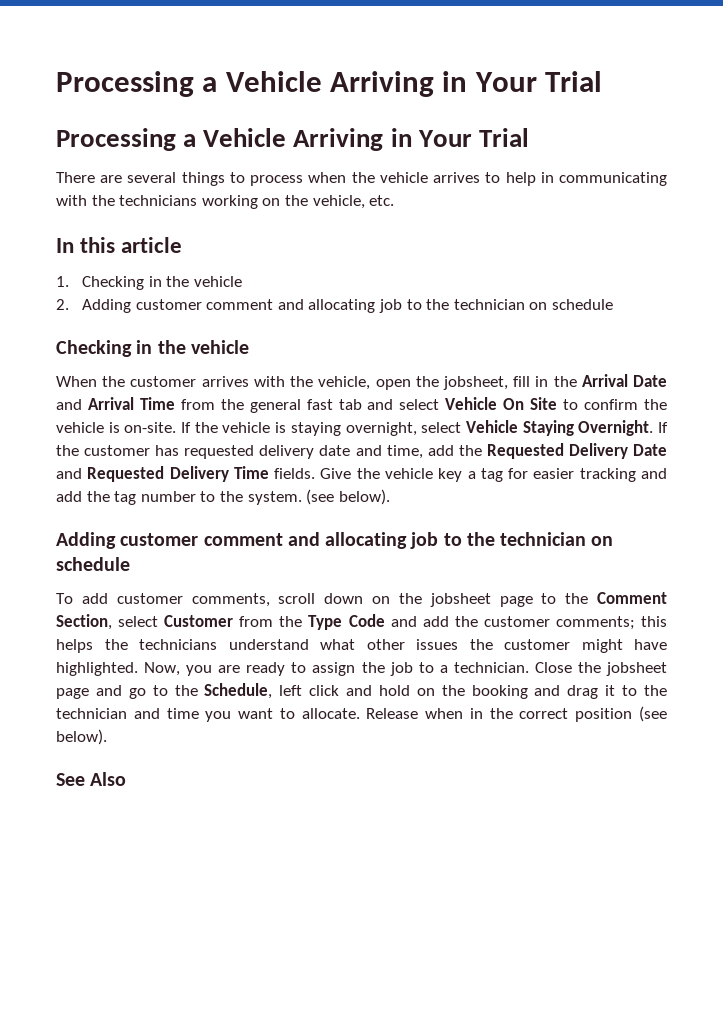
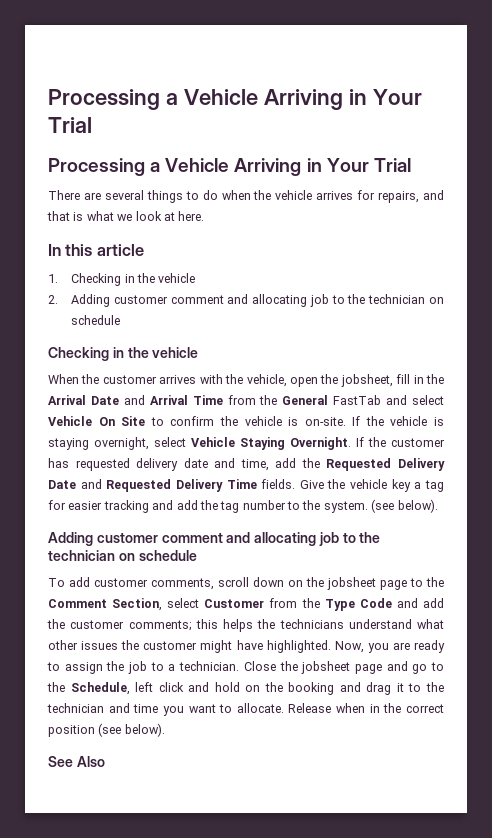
- There are several things to process when the vehicle arrives to help in communicating with the technicians working on the vehicle, etc.
+ There are several things to do when the vehicle arrives for repairs, and that is what we look at here.
- When the customer arrives with the vehicle, open the jobsheet, fill in the Arrival Date and Arrival Time from the general fast tab and select Vehicle On Site to confirm the vehicle is on-site.
+ When the customer arrives with the vehicle, open the jobsheet, fill in the Arrival Date and Arrival Time from the General FastTab and select Vehicle On Site to confirm the vehicle is on-site.

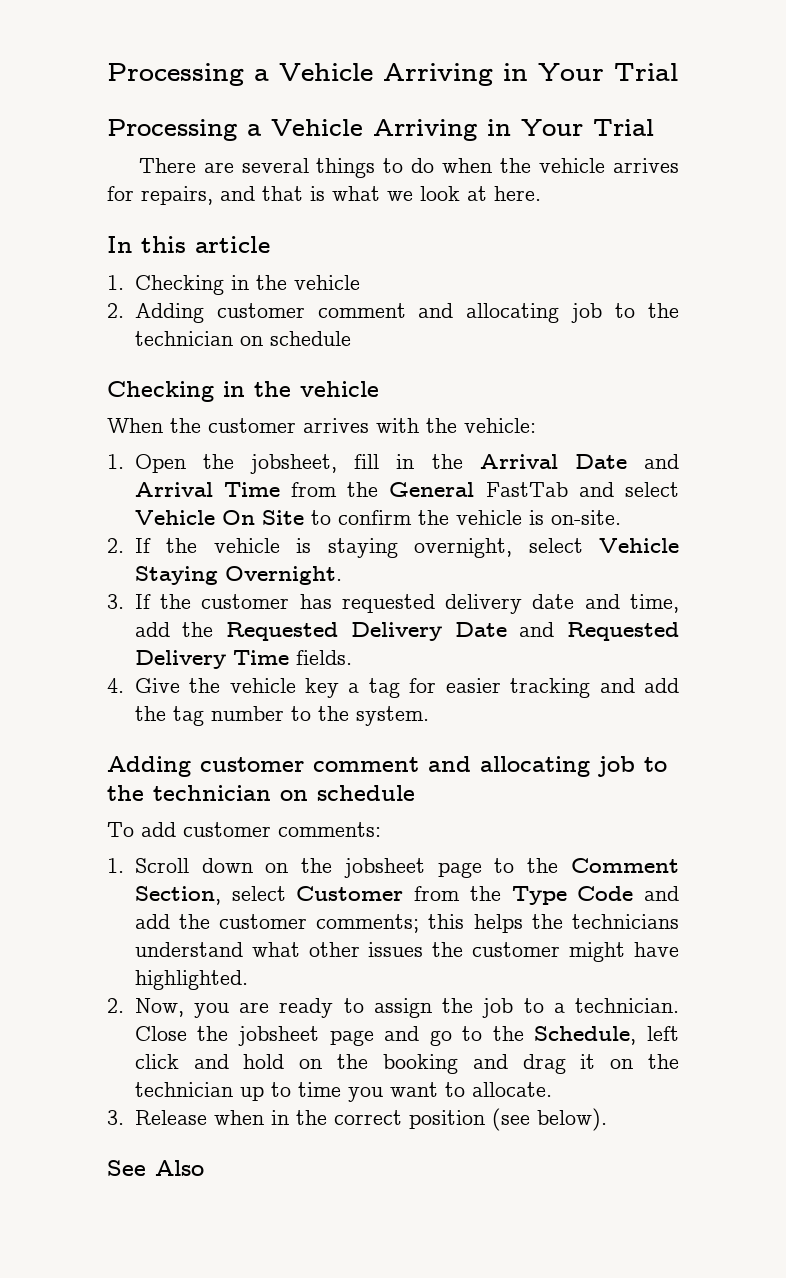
- When the customer arrives with the vehicle, open the jobsheet, fill in the Arrival Date and Arrival Time from the General FastTab and select Vehicle On Site to confirm the vehicle is on-site. If the vehicle is staying overnight, select Vehicle Staying Overnight. If the customer has requested delivery date and time, add the Requested Delivery Date and Requested Delivery Time fields. Give the vehicle key a tag for easier tracking and add the tag number to the system. (see below).
+ When the customer arrives with the vehicle:
+ 1. Open the jobsheet, fill in the Arrival Date and Arrival Time from the General FastTab and select Vehicle On Site to confirm the vehicle is on-site.
+ 2. If the vehicle is staying overnight, select Vehicle Staying Overnight.
+ 3. If the customer has requested delivery date and time, add the Requested Delivery Date and Requested Delivery Time fields.
+ 4. Give the vehicle key a tag for easier tracking and add the tag number to the system.
- To add customer comments, scroll down on the jobsheet page to the Comment Section, select Customer from the Type Code and add the customer comments; this helps the technicians understand what other issues the customer might have highlighted. Now, you are ready to assign the job to a technician.
+ To add customer comments:
+ 1. Scroll down on the jobsheet page to the Comment Section, select Customer from the Type Code and add the customer comments; this helps the technicians understand what other issues the customer might have highlighted.
+ 2. Now, you are ready to assign the job to a technician.
- Close the jobsheet page and go to the Schedule, left click and hold on the booking and drag it to the technician and time you want to allocate. Release when in the correct position (see below).
+ Close the jobsheet page and go to the Schedule, left click and hold on the booking and drag it on the technician up to time you want to allocate.
+ 3. Release when in the correct position (see below).

